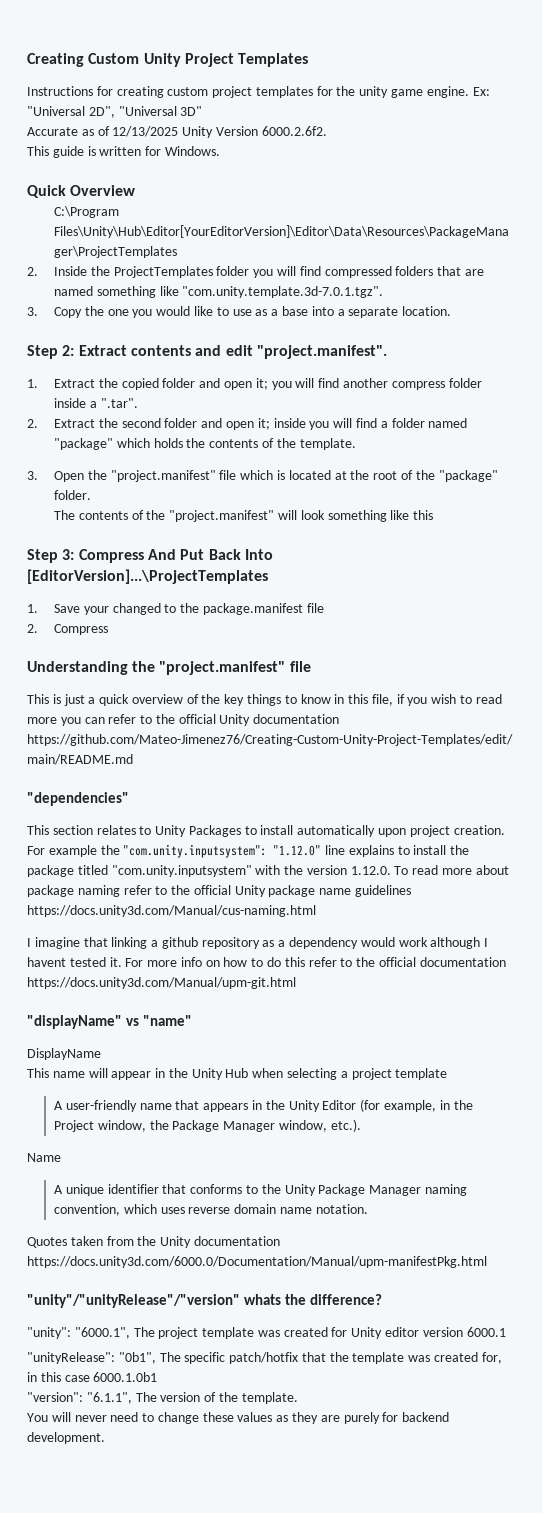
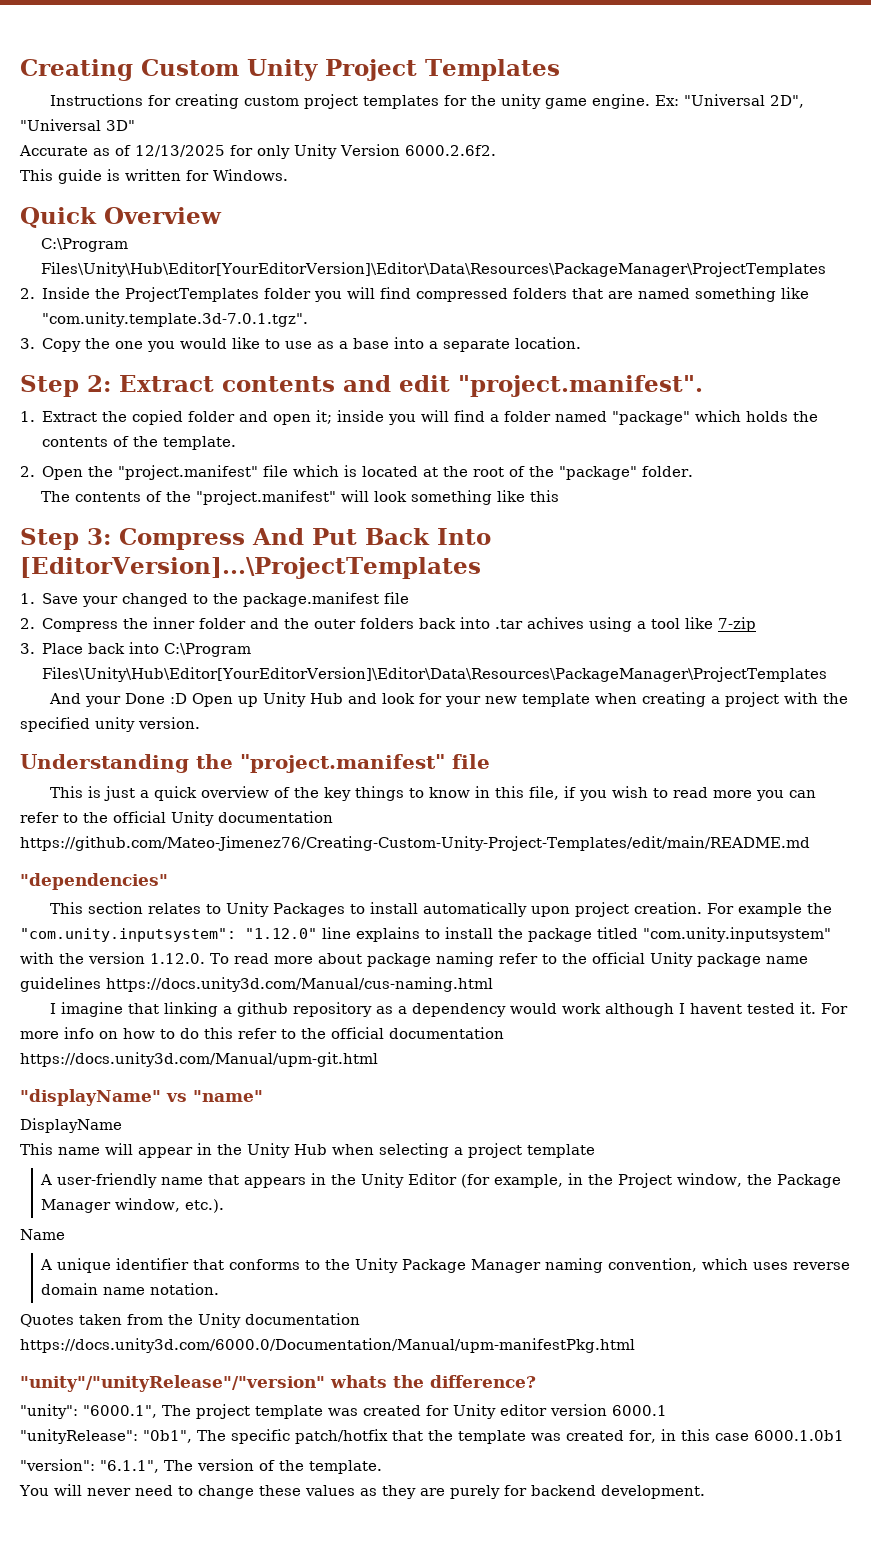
- Accurate as of 12/13/2025 Unity Version 6000.2.6f2.
+ Accurate as of 12/13/2025 for only Unity Version 6000.2.6f2.
- 1. Extract the copied folder and open it; you will find another compress folder inside a ".tar".
- 2. Extract the second folder and open it; inside you will find a folder named "package" which holds the contents of the template.
+ 1. Extract the copied folder and open it; inside you will find a folder named "package" which holds the contents of the template.
- 3. Open the "project.manifest" file which is located at the root of the "package" folder.
+ 2. Open the "project.manifest" file which is located at the root of the "package" folder.
- 2. Compress
+ 2. Compress the inner folder and the outer folders back into .tar achives using a tool like 7-zip
+ 3. Place back into C:\Program Files\Unity\Hub\Editor[YourEditorVersion]\Editor\Data\Resources\PackageManager\ProjectTemplates
+ And your Done :D Open up Unity Hub and look for your new template when creating a project with the specified unity version.

